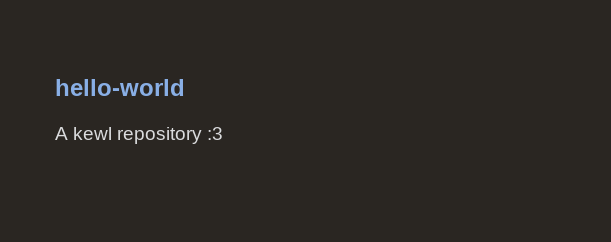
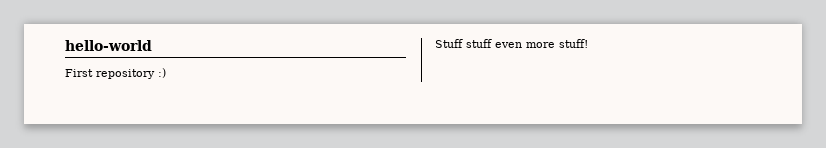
- A kewl repository :3
+ First repository :)
+ Stuff stuff even more stuff!

